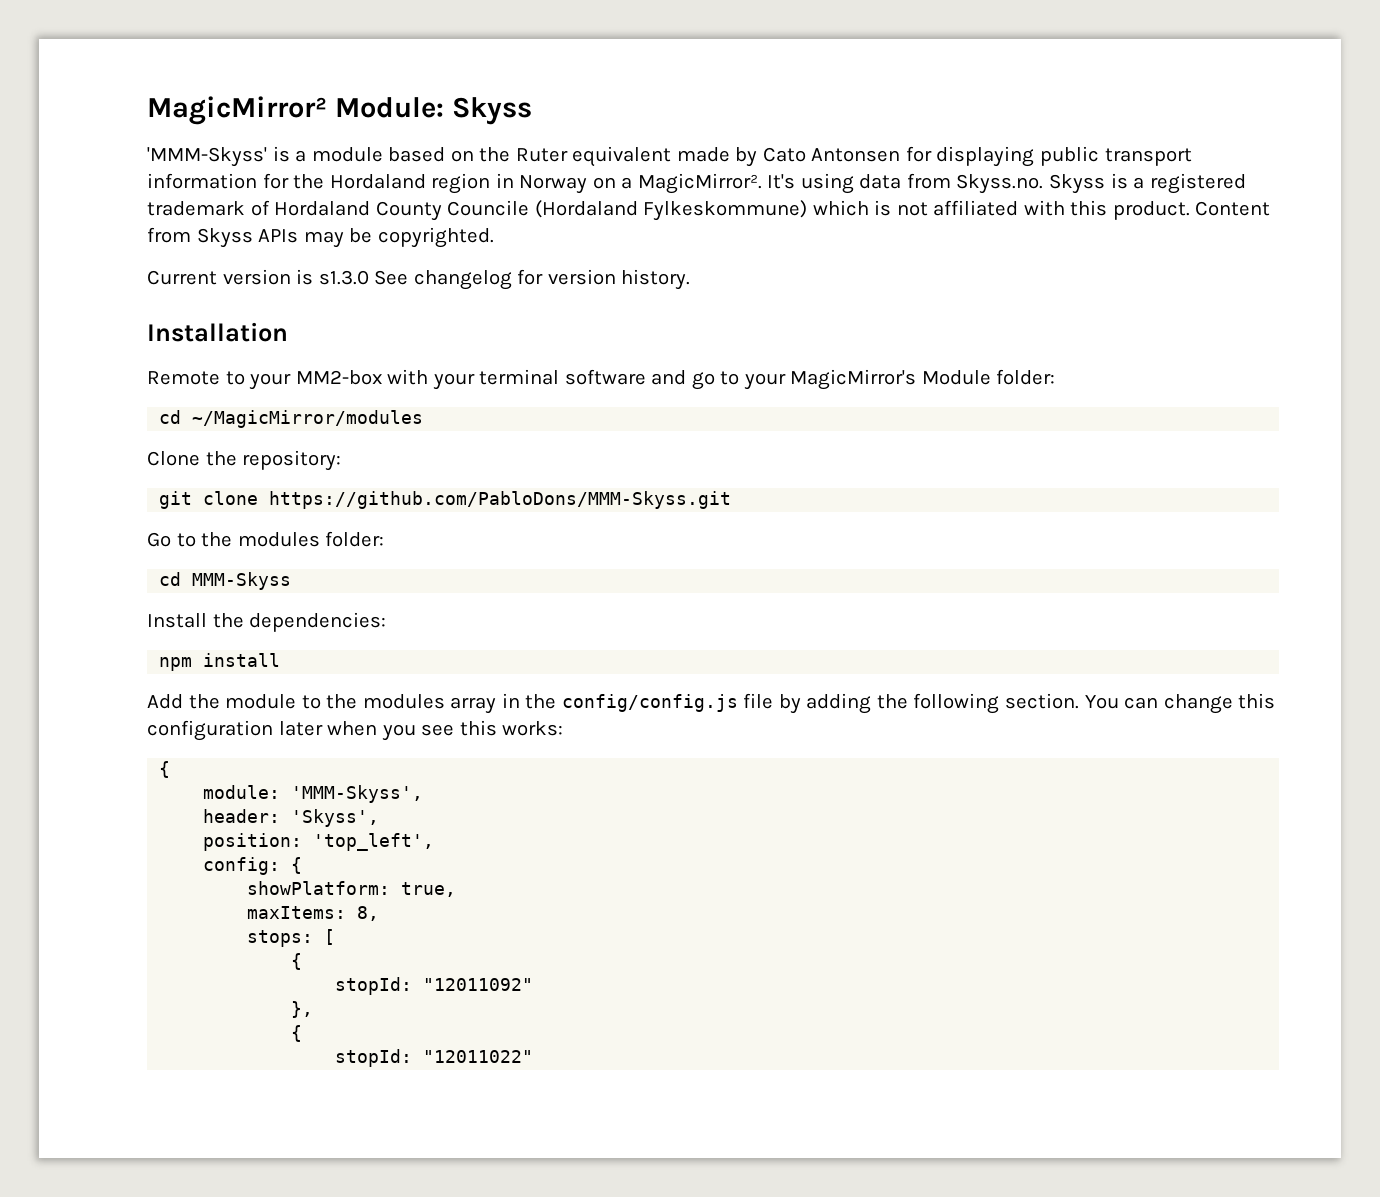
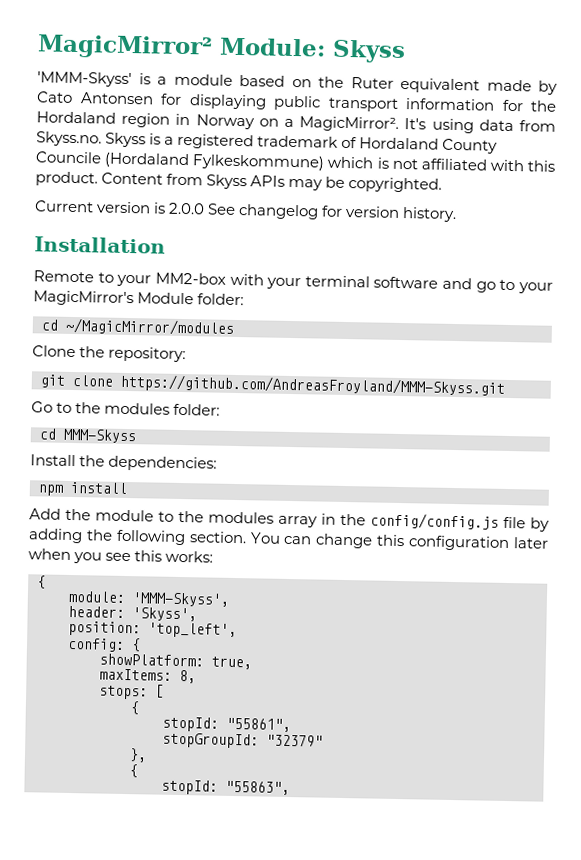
- Current version is s1.3.0 See changelog for version history.
+ Current version is 2.0.0 See changelog for version history.
- git clone https://github.com/PabloDons/MMM-Skyss.git
+ git clone https://github.com/AndreasFroyland/MMM-Skyss.git
- stopId: "12011092"
+ stopId: "55861",
+ stopGroupId: "32379"
- stopId: "12011022"
+ stopId: "55863",

